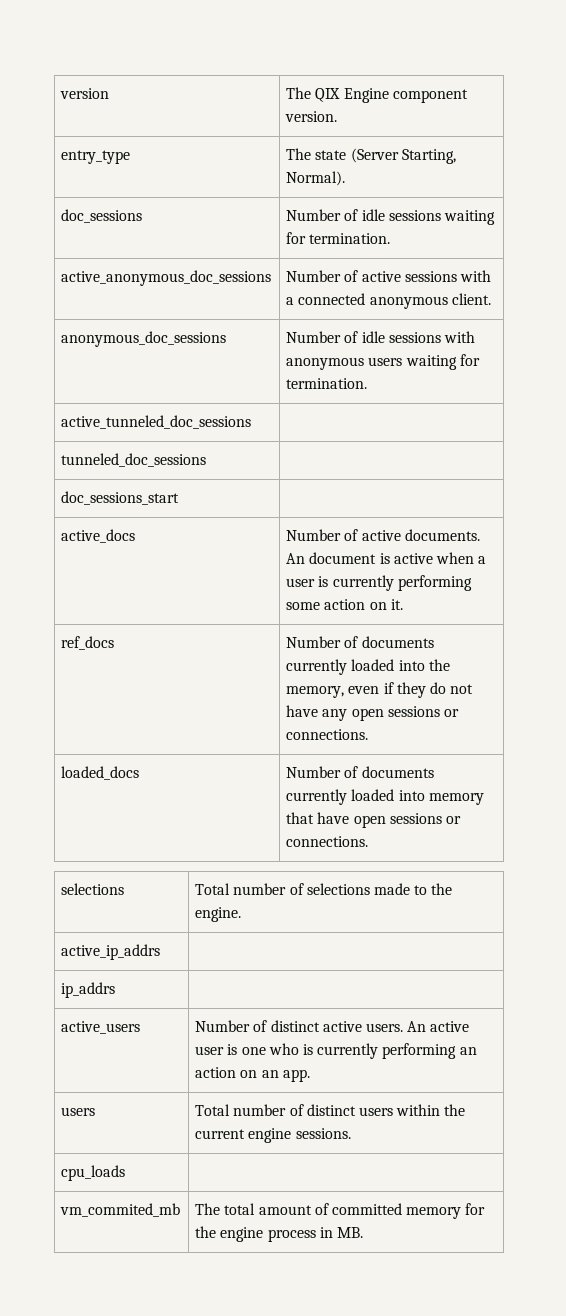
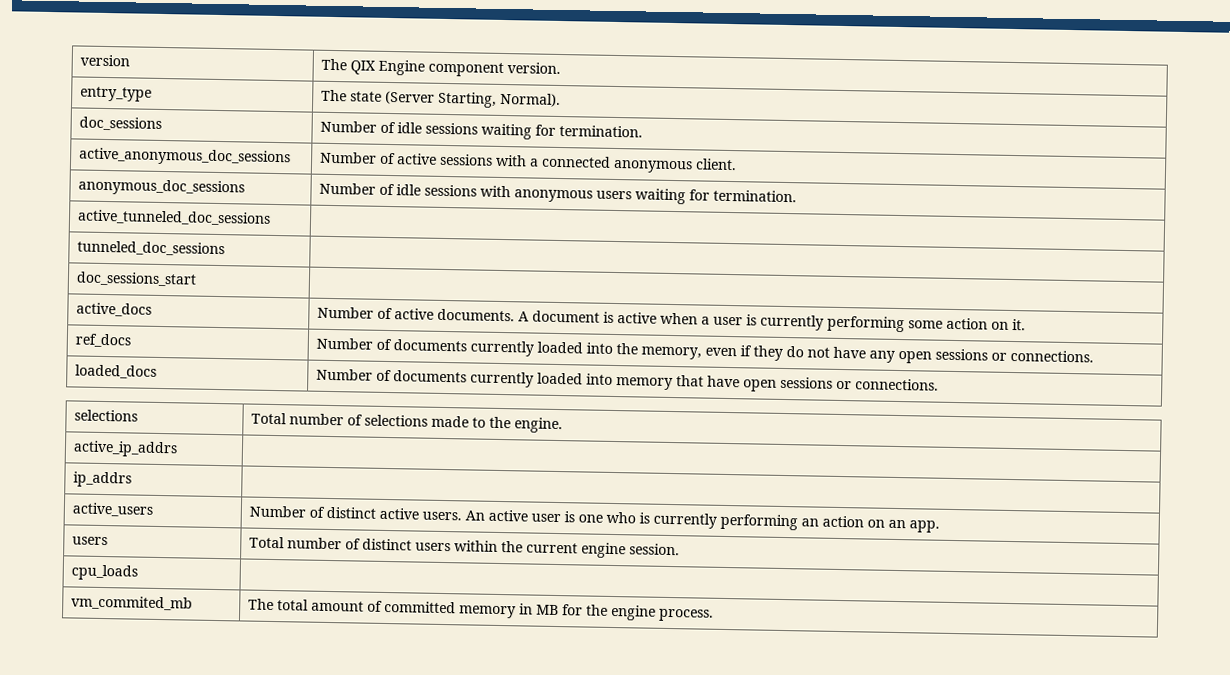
- active_docs | Number of active documents. An document is active when a user is currently performing some action on it.
+ active_docs | Number of active documents. A document is active when a user is currently performing some action on it.
- users | Total number of distinct users within the current engine sessions.
+ users | Total number of distinct users within the current engine session.
- vm_commited_mb | The total amount of committed memory for the engine process in MB.
+ vm_commited_mb | The total amount of committed memory in MB for the engine process.

